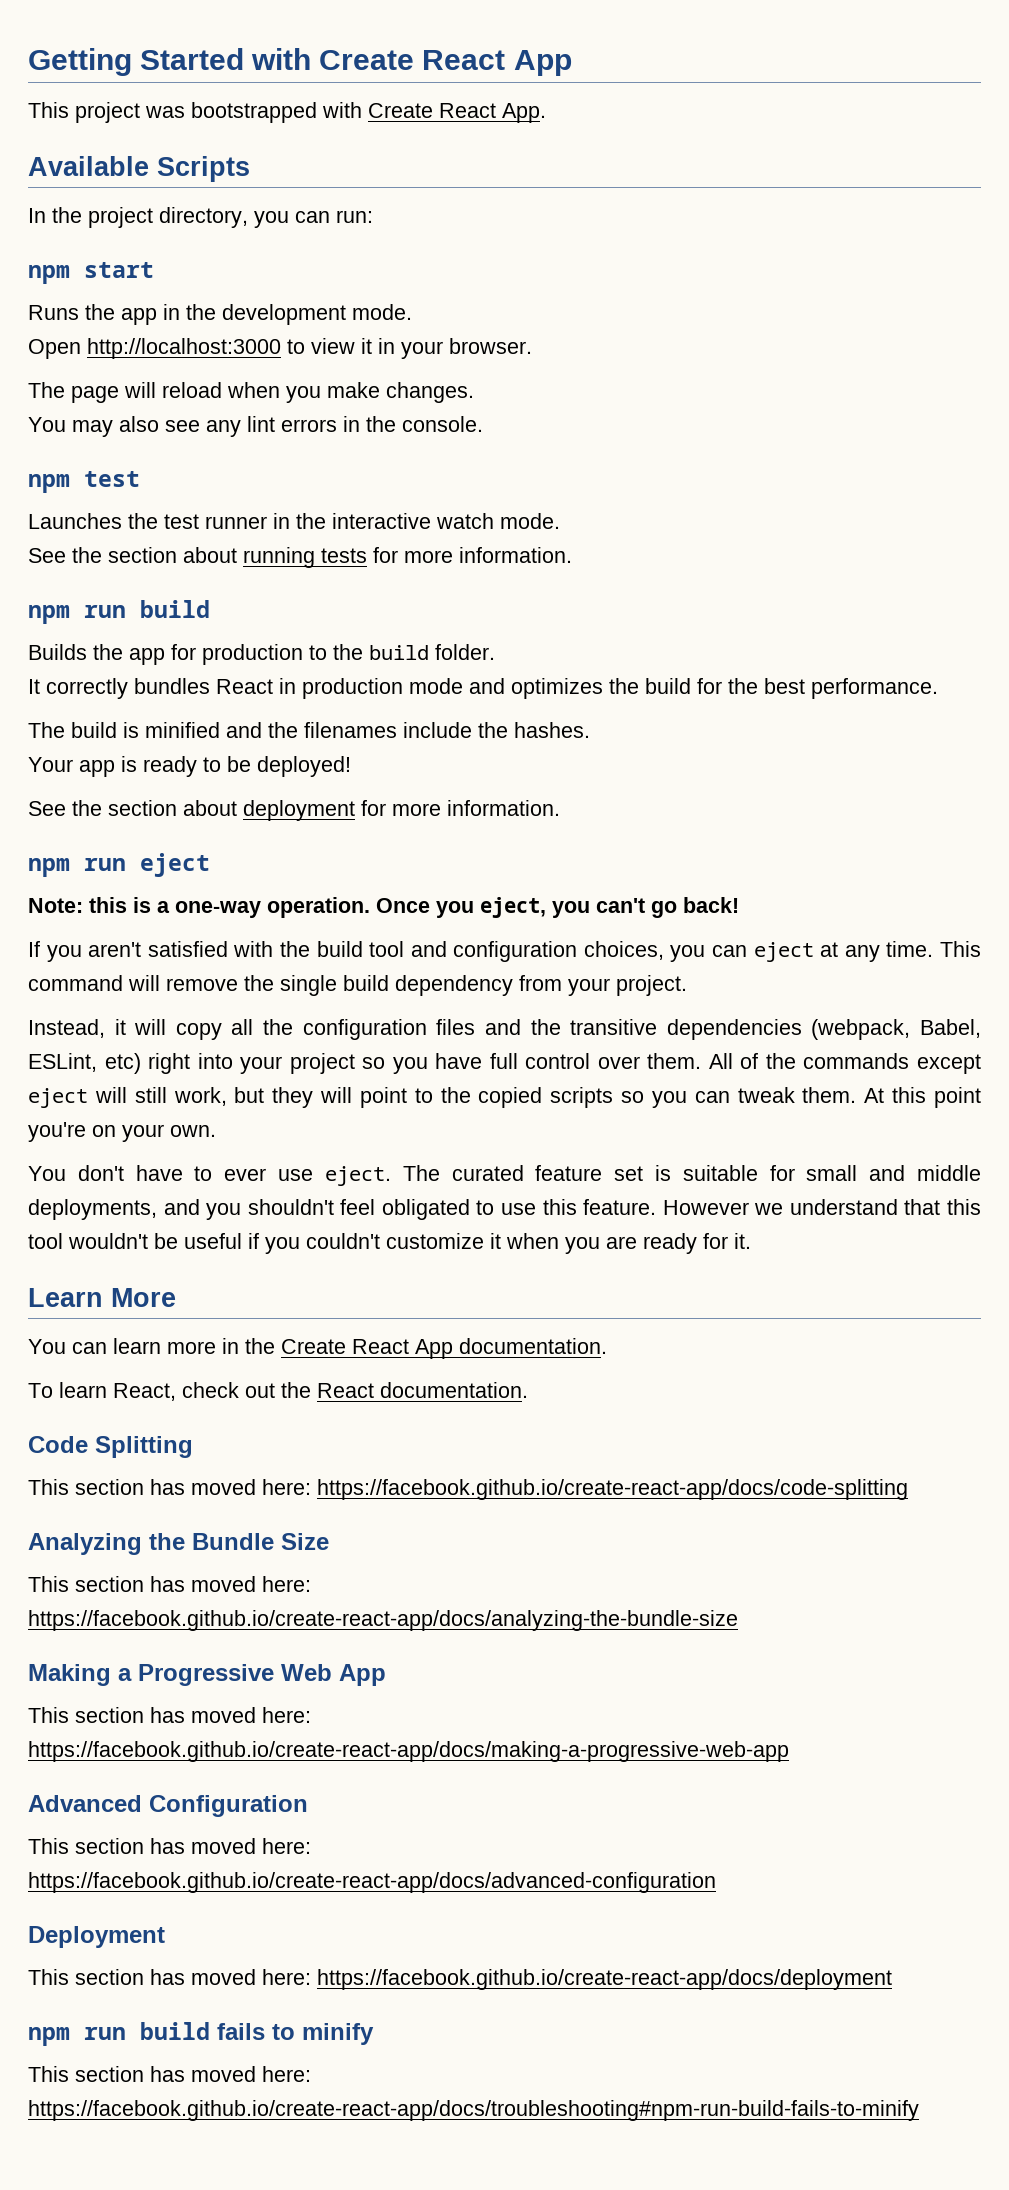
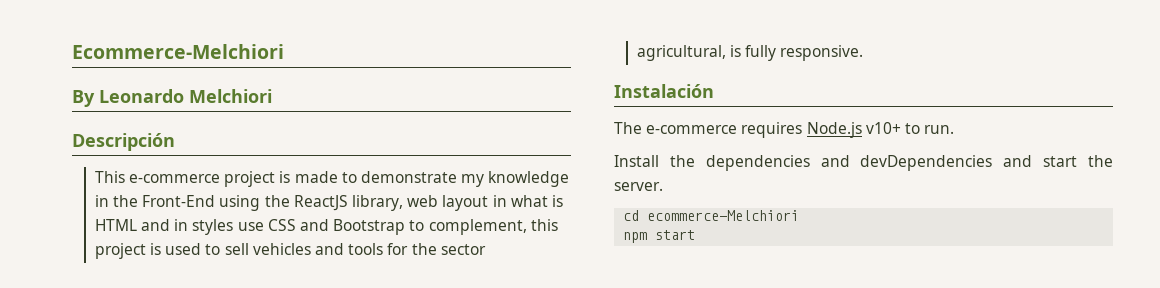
- Getting Started with Create React App
- This project was bootstrapped with Create React App.
- Available Scripts
- In the project directory, you can run:
+ Ecommerce-Melchiori
+ By Leonardo Melchiori
+ Descripción
+ This e-commerce project is made to demonstrate my knowledge in the Front-End using the ReactJS library, web layout in what is HTML and in styles use CSS and Bootstrap to complement, this project is used to sell vehicles and tools for the sector agricultural, is fully responsive.
+ Instalación
+ The e-commerce requires Node.js v10+ to run.
+ Install the dependencies and devDependencies and start the server.
+ cd ecommerce-Melchiori
  npm start
- Runs the app in the development mode.
- Open http://localhost:3000 to view it in your browser.
- The page will reload when you make changes.
- You may also see any lint errors in the console.
- npm test
- Launches the test runner in the interactive watch mode.
- See the section about running tests for more information.
- npm run build
- Builds the app for production to the build folder.
- It correctly bundles React in production mode and optimizes the build for the best performance.
- The build is minified and the filenames include the hashes.
- Your app is ready to be deployed!
- See the section about deployment for more information.
- npm run eject
- Note: this is a one-way operation. Once you eject, you can't go back!
- If you aren't satisfied with the build tool and configuration choices, you can eject at any time. This command will remove the single build dependency from your project.
- Instead, it will copy all the configuration files and the transitive dependencies (webpack, Babel, ESLint, etc) right into your project so you have full control over them. All of the commands except eject will still work, but they will point to the copied scripts so you can tweak them. At this point you're on your own.
- You don't have to ever use eject. The curated feature set is suitable for small and middle deployments, and you shouldn't feel obligated to use this feature. However we understand that this tool wouldn't be useful if you couldn't customize it when you are ready for it.
- Learn More
- You can learn more in the Create React App documentation.
- To learn React, check out the React documentation.
- Code Splitting
- This section has moved here: https://facebook.github.io/create-react-app/docs/code-splitting
- Analyzing the Bundle Size
- This section has moved here: https://facebook.github.io/create-react-app/docs/analyzing-the-bundle-size
- Making a Progressive Web App
- This section has moved here: https://facebook.github.io/create-react-app/docs/making-a-progressive-web-app
- Advanced Configuration
- This section has moved here: https://facebook.github.io/create-react-app/docs/advanced-configuration
- Deployment
- This section has moved here: https://facebook.github.io/create-react-app/docs/deployment
- npm run build fails to minify
- This section has moved here: https://facebook.github.io/create-react-app/docs/troubleshooting#npm-run-build-fails-to-minify

